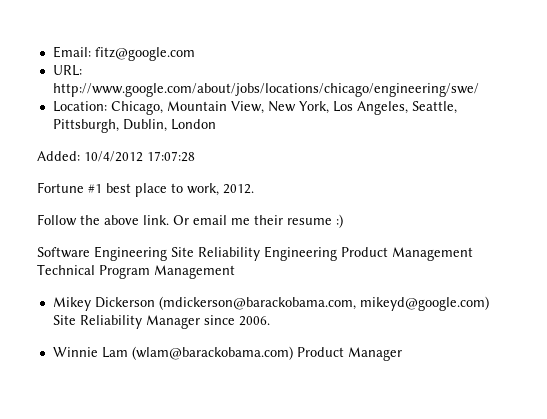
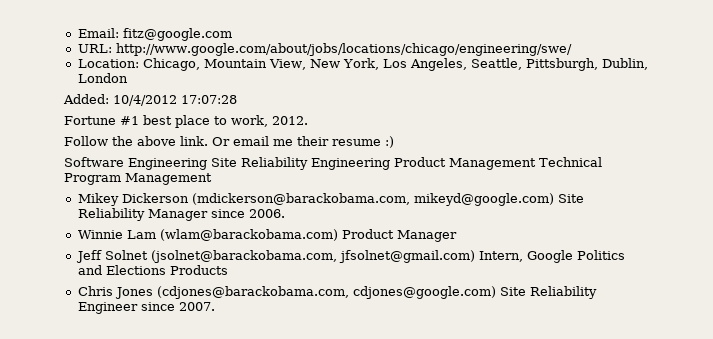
+ Jeff Solnet (jsolnet@barackobama.com, jfsolnet@gmail.com) Intern, Google Politics and Elections Products
+ Chris Jones (cdjones@barackobama.com, cdjones@google.com) Site Reliability Engineer since 2007.

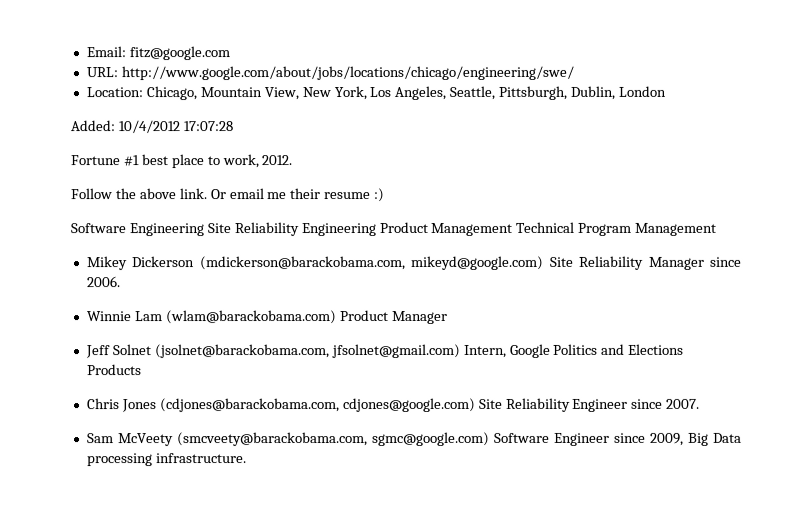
+ Sam McVeety (smcveety@barackobama.com, sgmc@google.com) Software Engineer since 2009, Big Data processing infrastructure.

